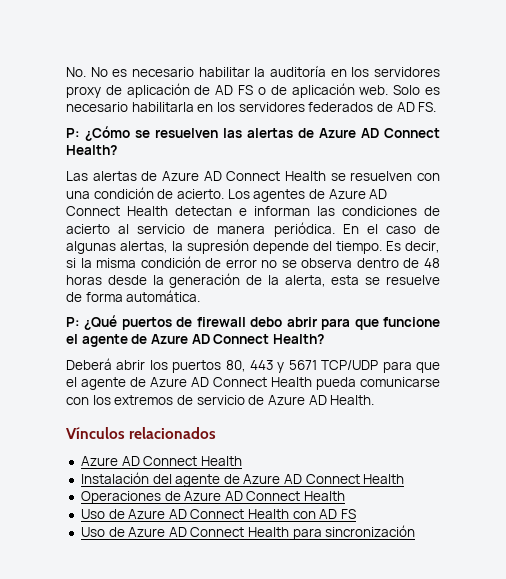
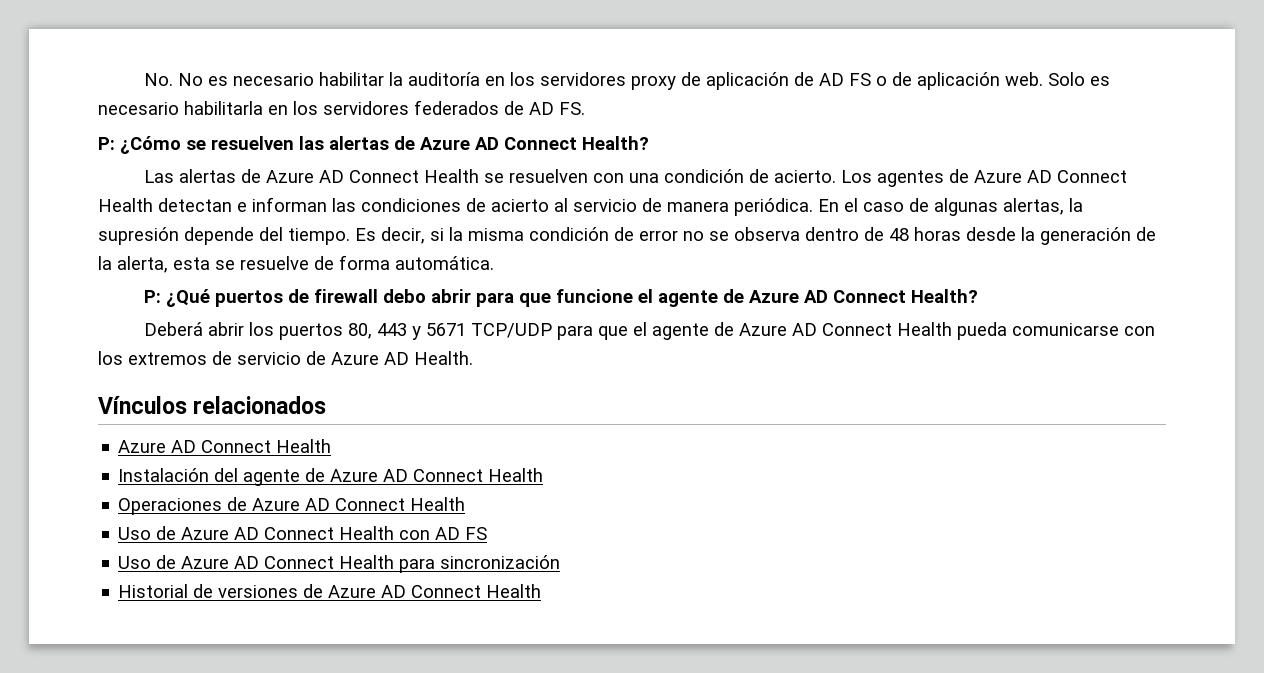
+ Historial de versiones de Azure AD Connect Health

